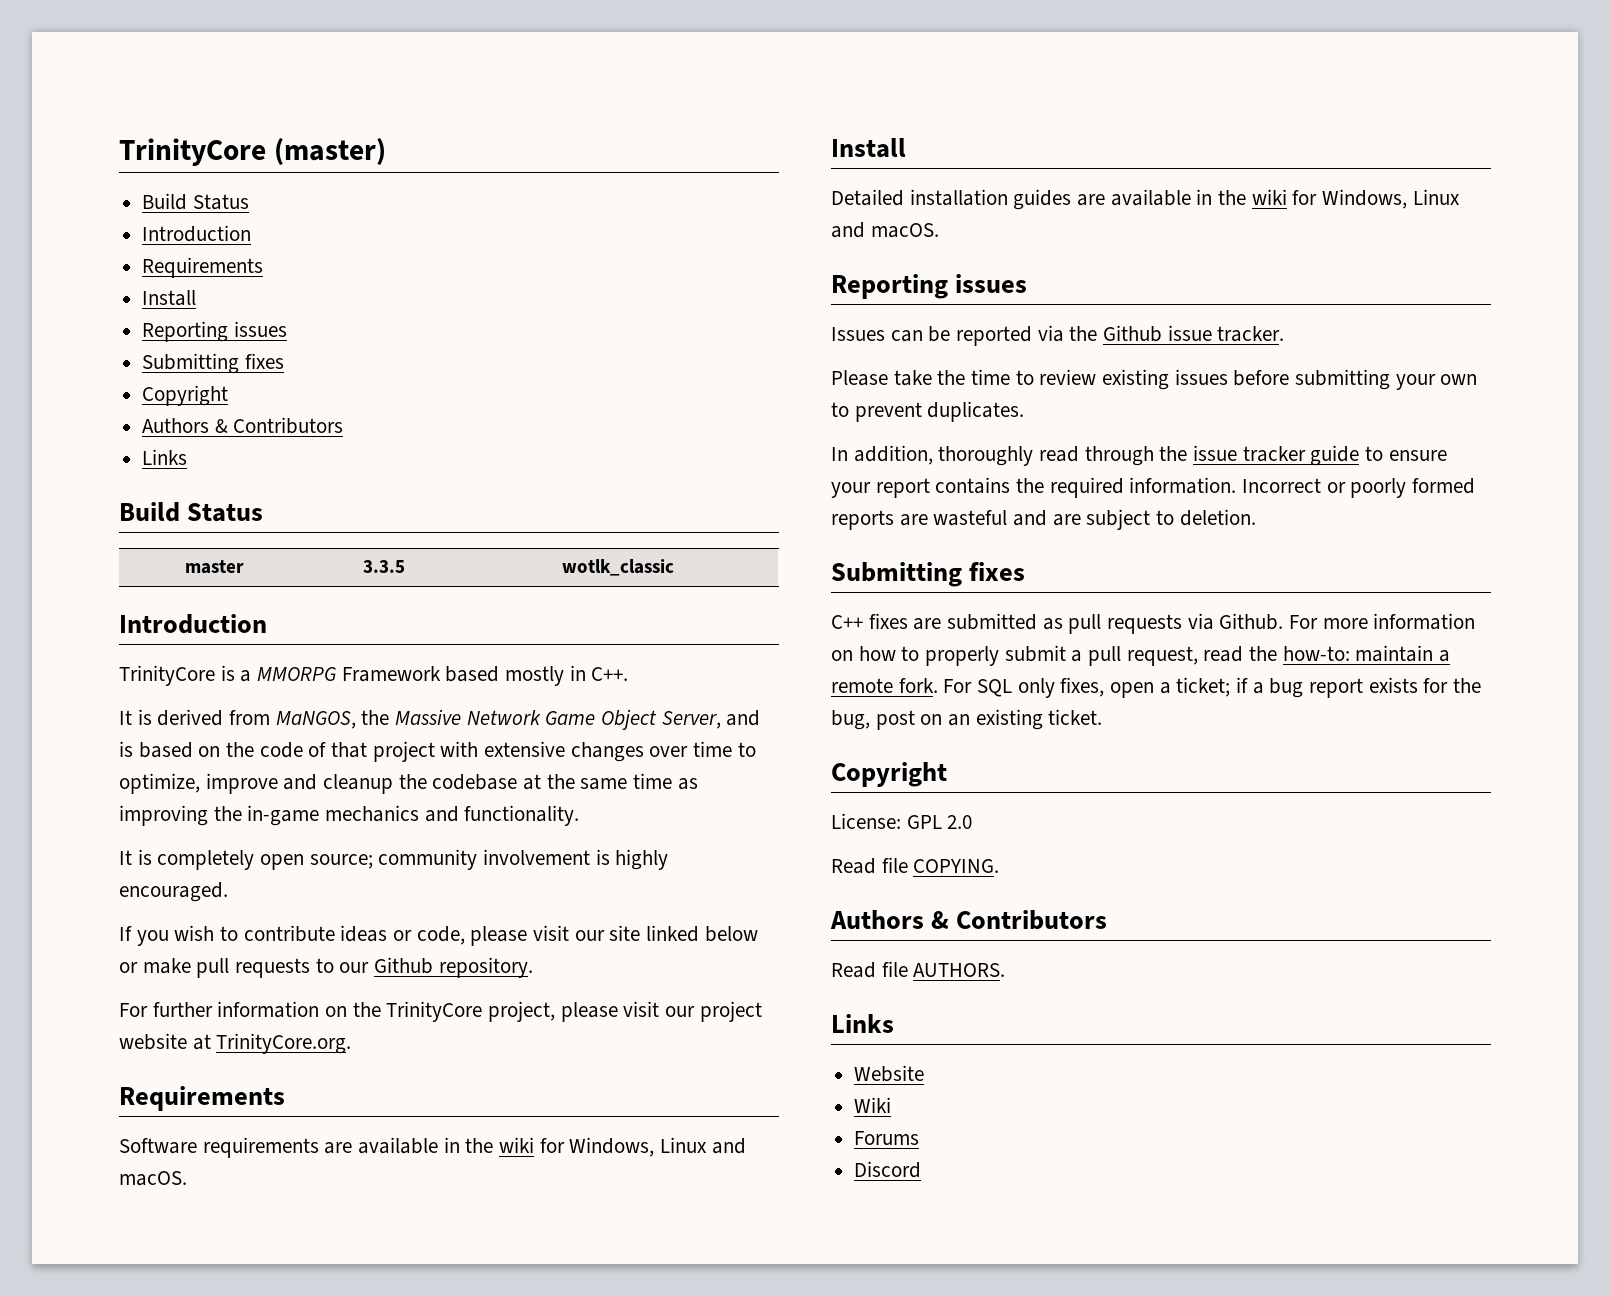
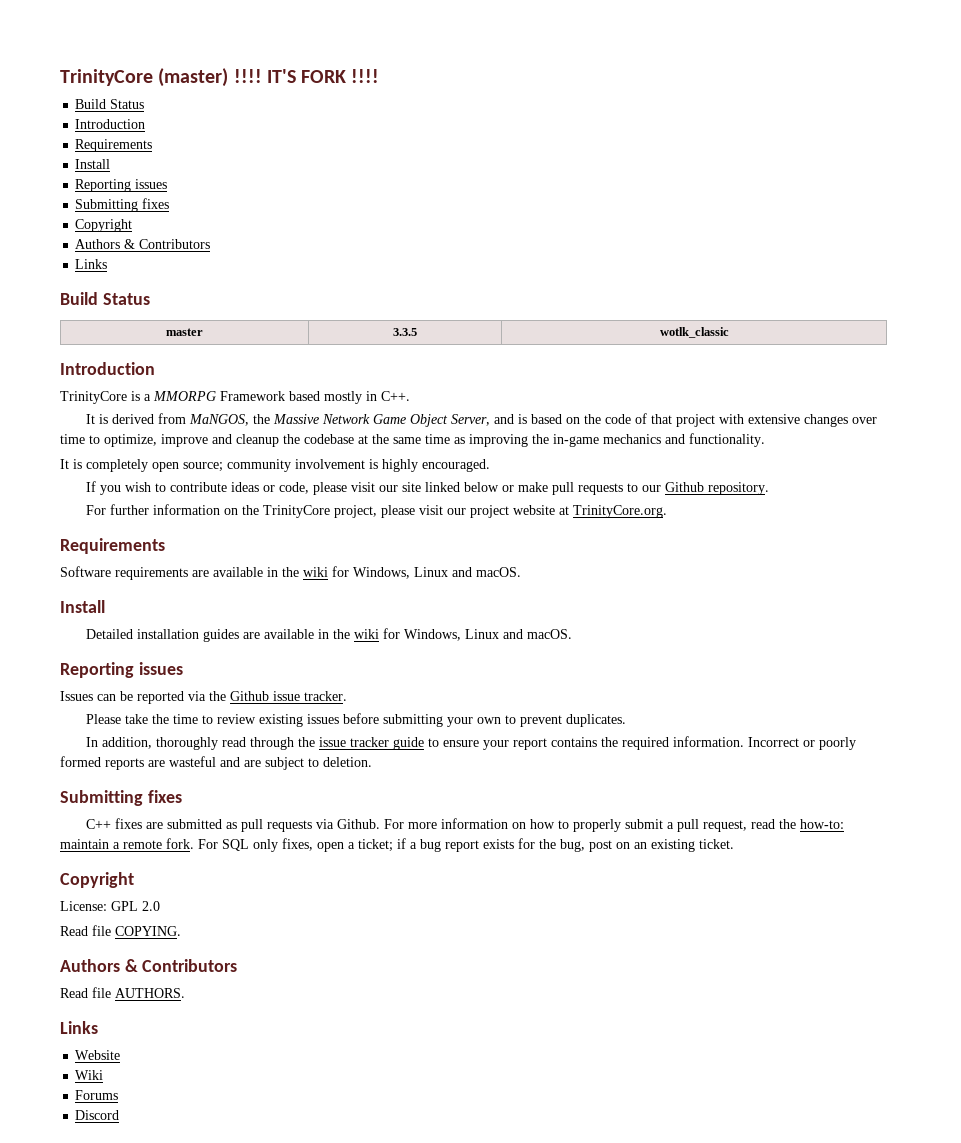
- TrinityCore (master)
+ TrinityCore (master) !!!! IT'S FORK !!!!

